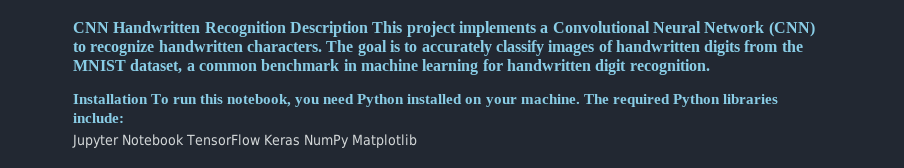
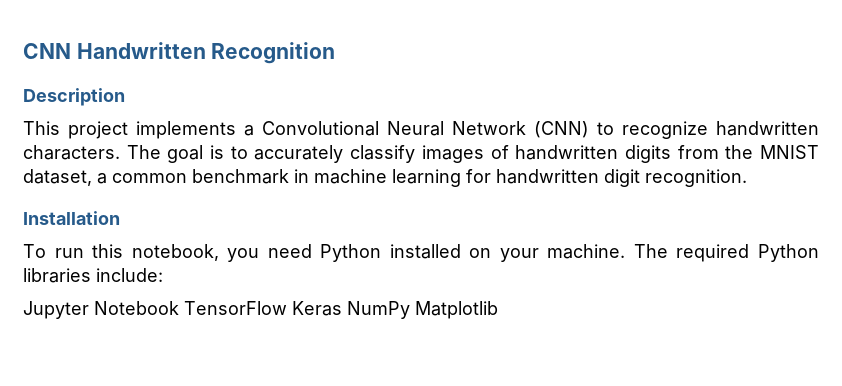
- CNN Handwritten Recognition Description This project implements a Convolutional Neural Network (CNN) to recognize handwritten characters.
+ CNN Handwritten Recognition
+ Description
+ This project implements a Convolutional Neural Network (CNN) to recognize handwritten characters.
- Installation To run this notebook, you need Python installed on your machine.
+ Installation
+ To run this notebook, you need Python installed on your machine.

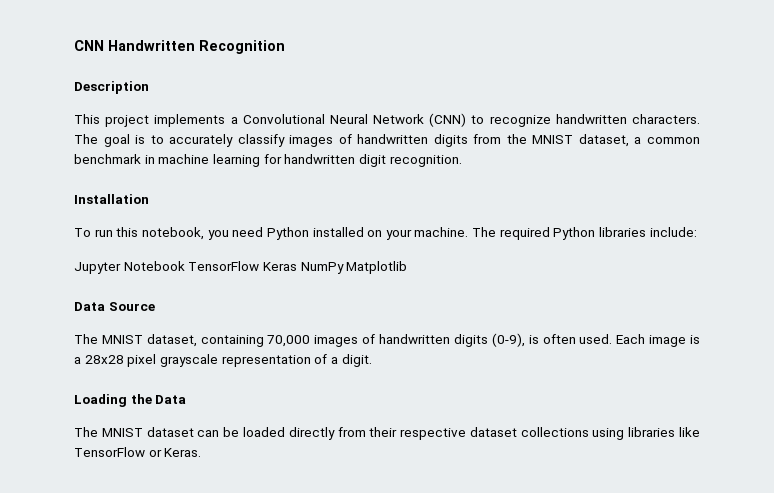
+ Data Source
+ The MNIST dataset, containing 70,000 images of handwritten digits (0-9), is often used. Each image is a 28x28 pixel grayscale representation of a digit.
+ Loading the Data
+ The MNIST dataset can be loaded directly from their respective dataset collections using libraries like TensorFlow or Keras.

